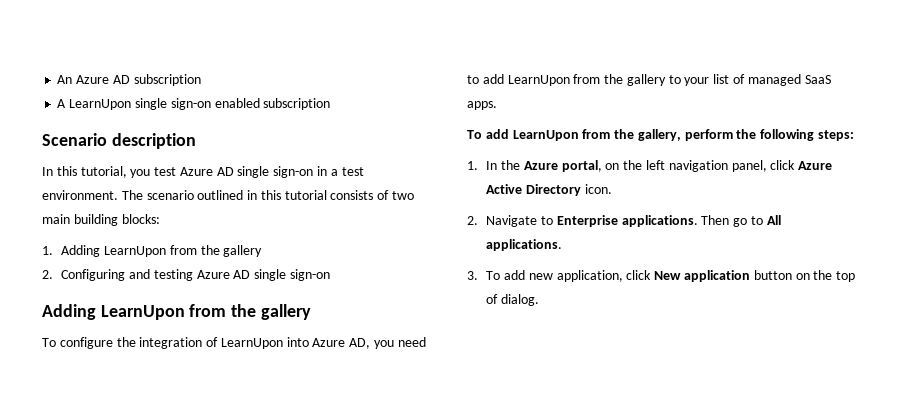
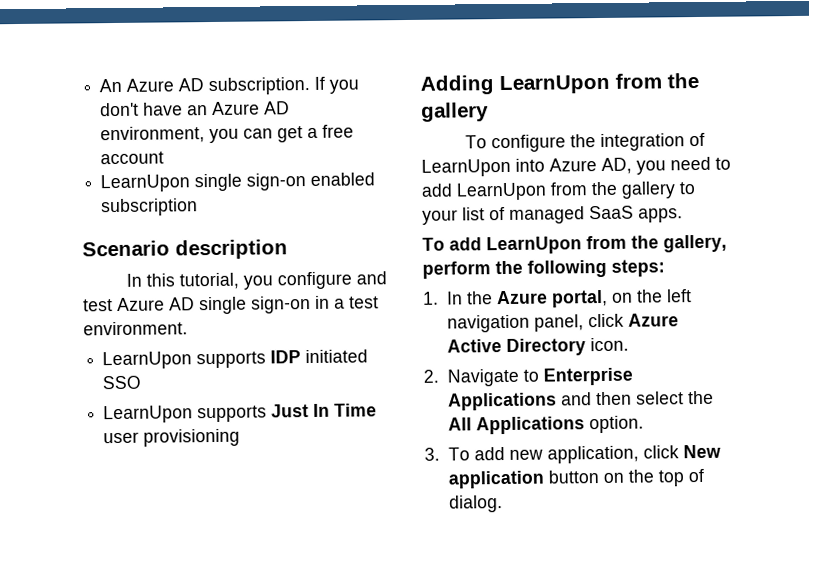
- An Azure AD subscription
- A LearnUpon single sign-on enabled subscription
+ An Azure AD subscription. If you don't have an Azure AD environment, you can get a free account
+ LearnUpon single sign-on enabled subscription
- In this tutorial, you test Azure AD single sign-on in a test environment. The scenario outlined in this tutorial consists of two main building blocks:
- 1. Adding LearnUpon from the gallery
- 2. Configuring and testing Azure AD single sign-on
+ In this tutorial, you configure and test Azure AD single sign-on in a test environment.
+ LearnUpon supports IDP initiated SSO
+ LearnUpon supports Just In Time user provisioning
- 2. Navigate to Enterprise applications. Then go to All applications.
+ 2. Navigate to Enterprise Applications and then select the All Applications option.

